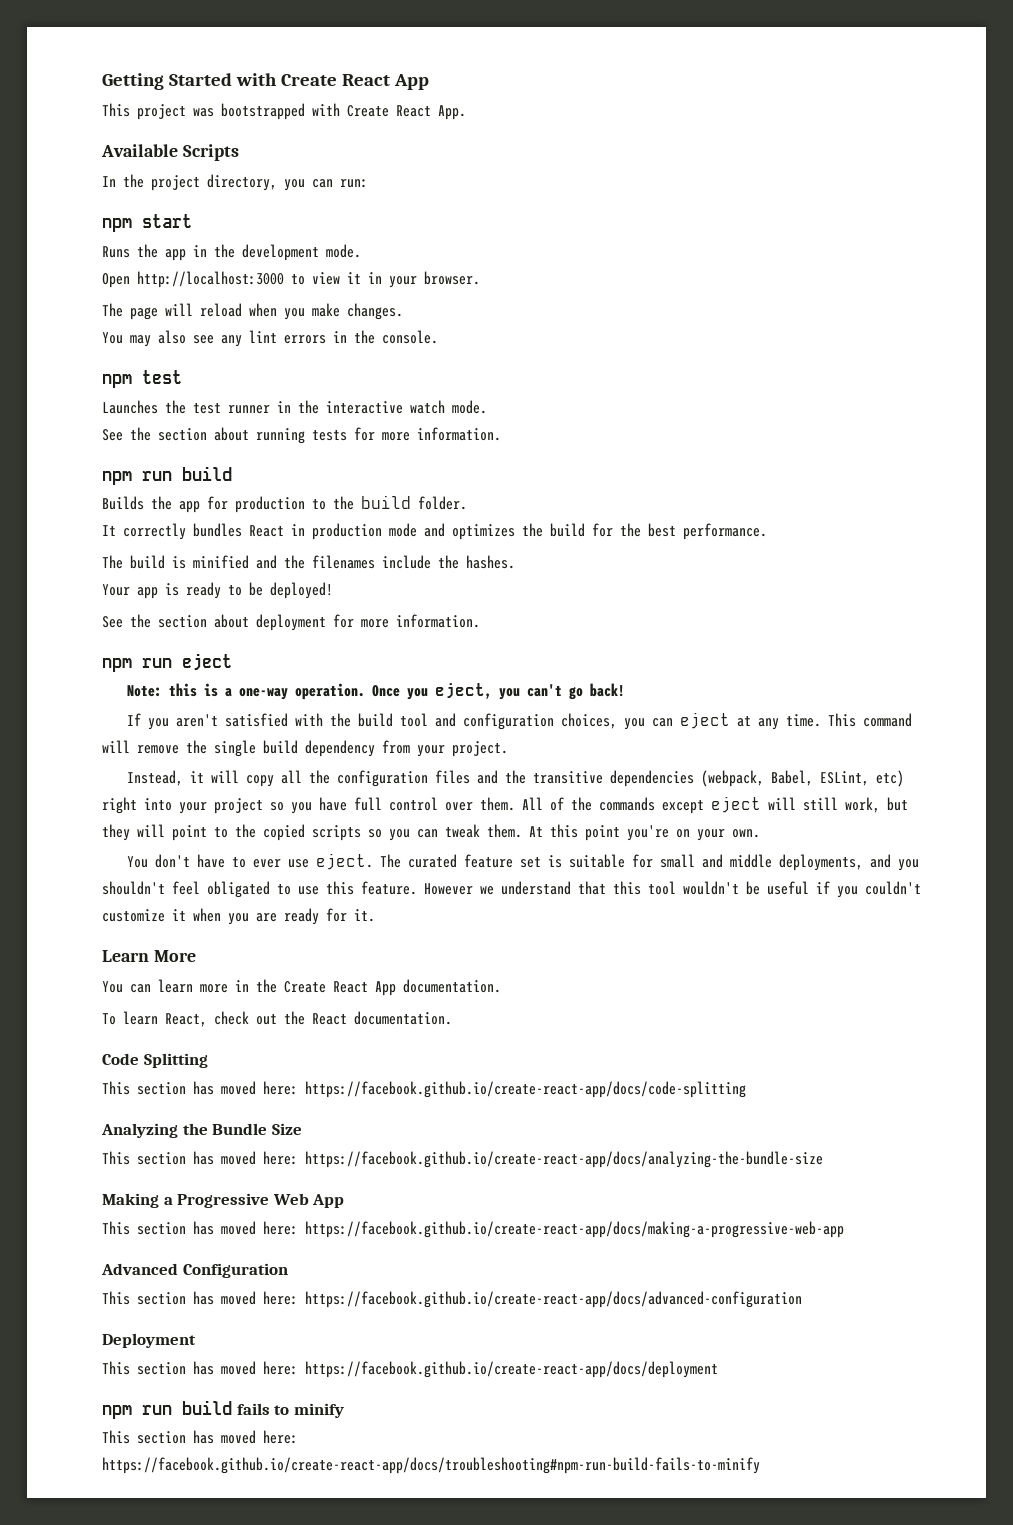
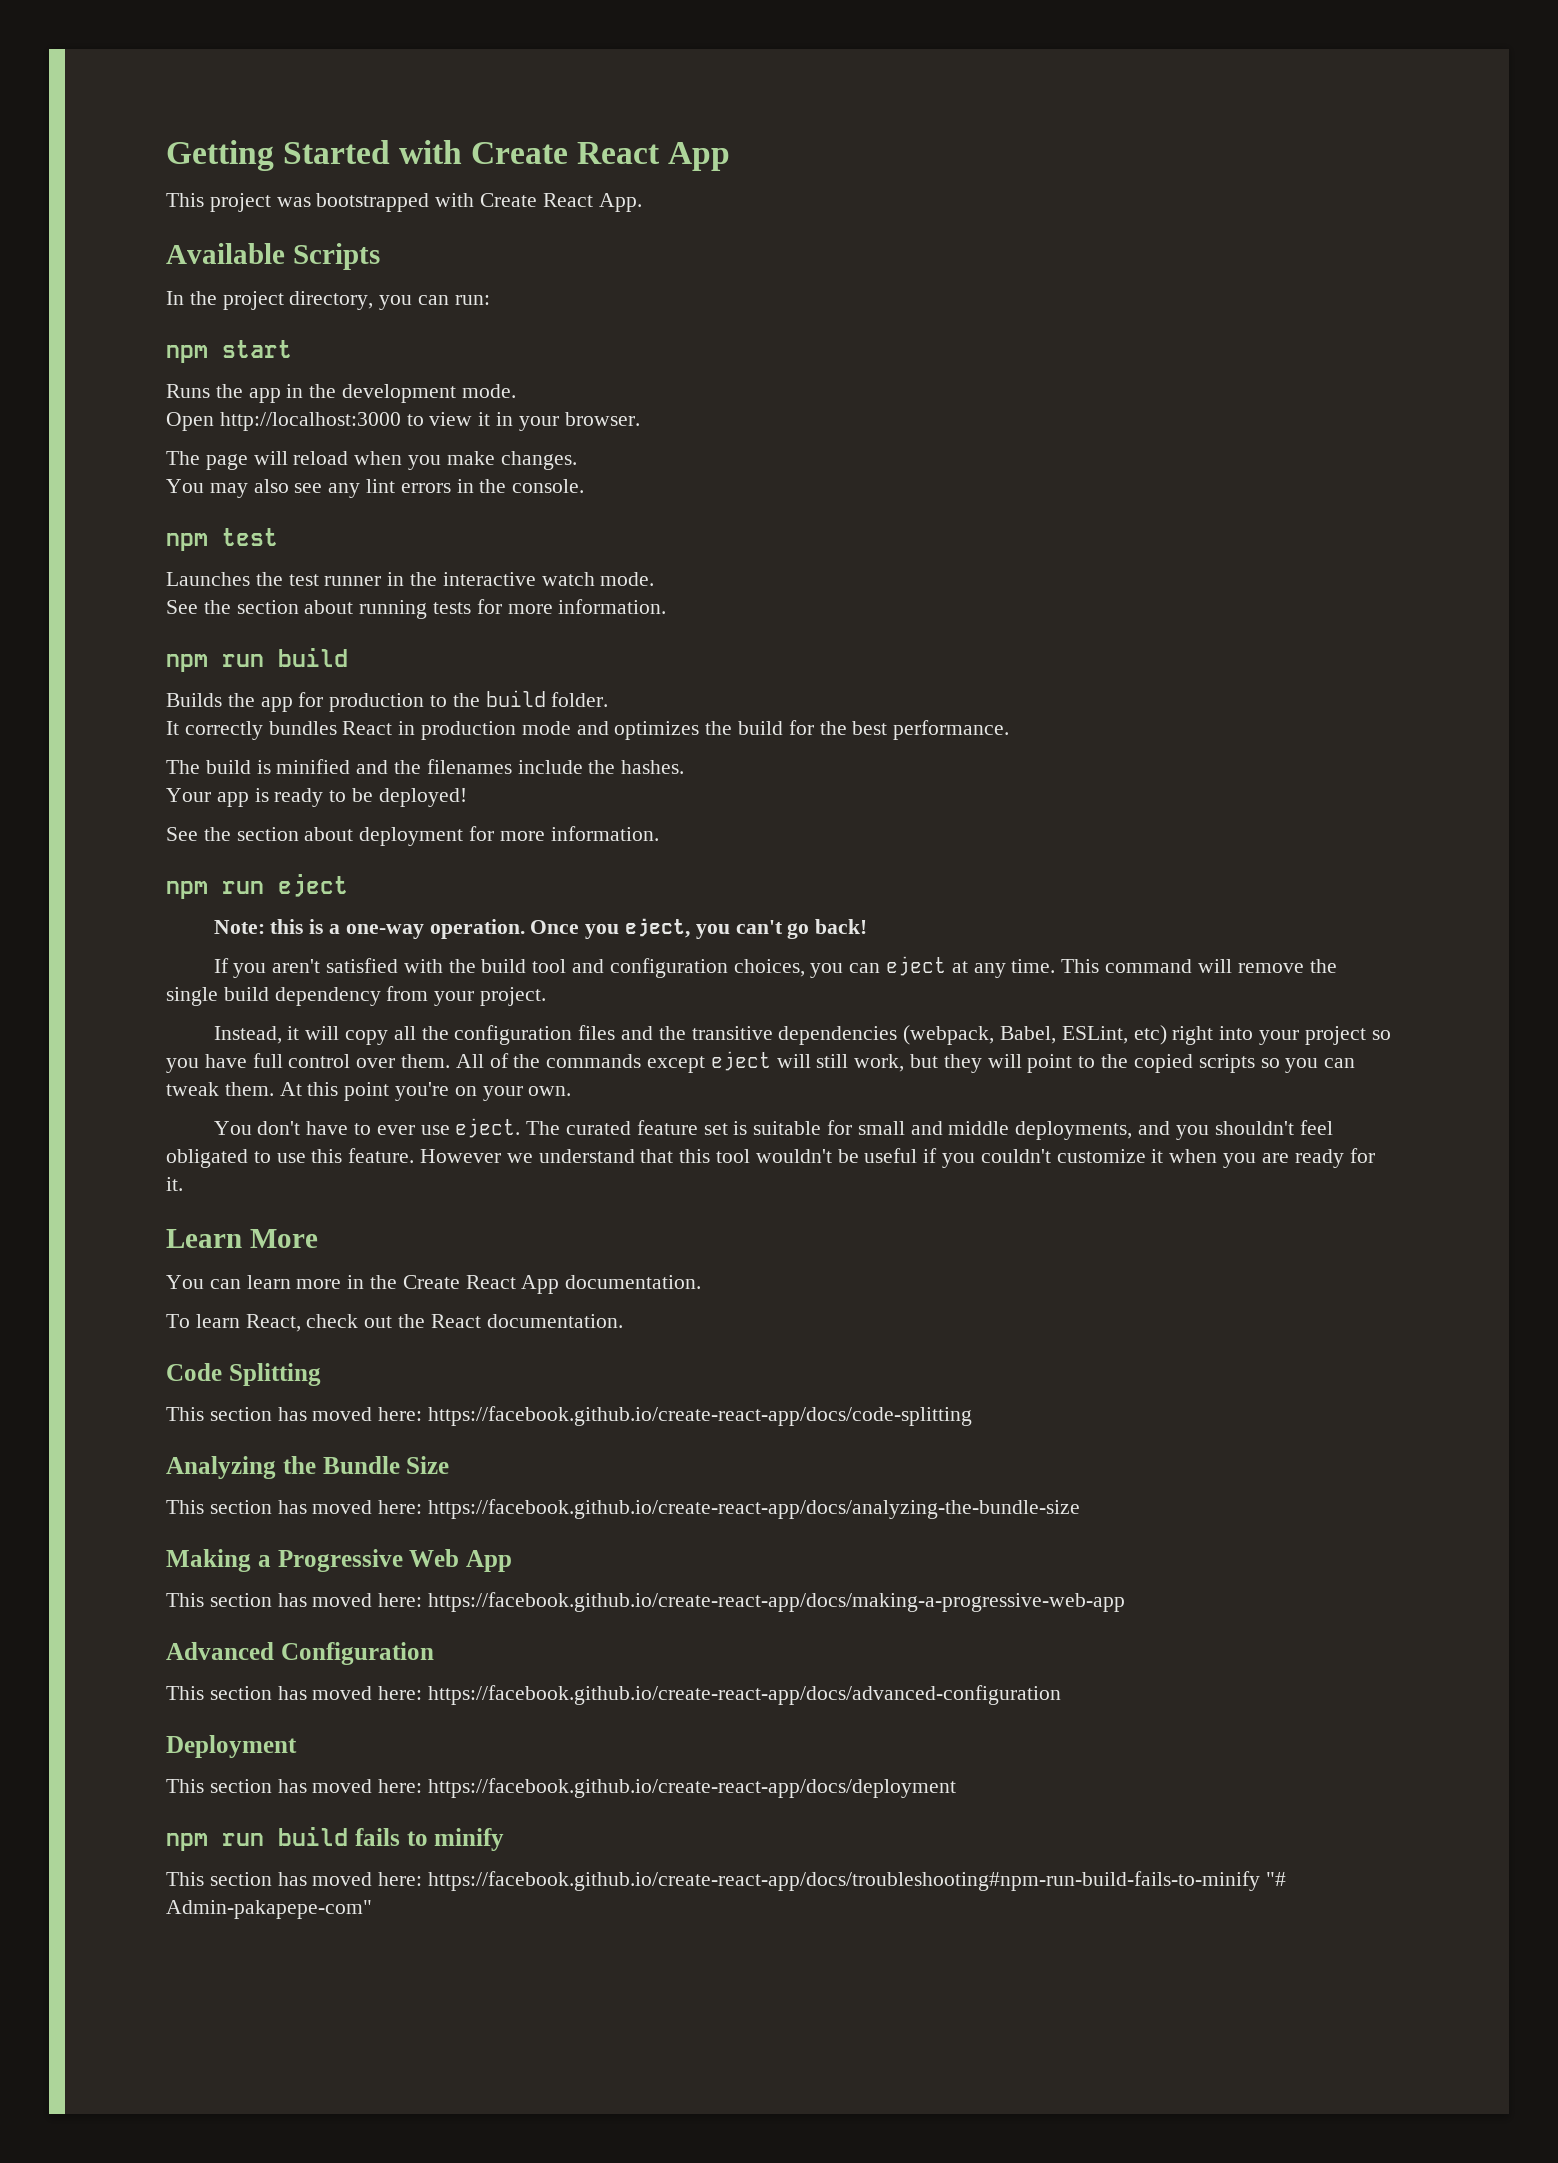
- This section has moved here: https://facebook.github.io/create-react-app/docs/troubleshooting#npm-run-build-fails-to-minify
+ This section has moved here: https://facebook.github.io/create-react-app/docs/troubleshooting#npm-run-build-fails-to-minify "# Admin-pakapepe-com"

